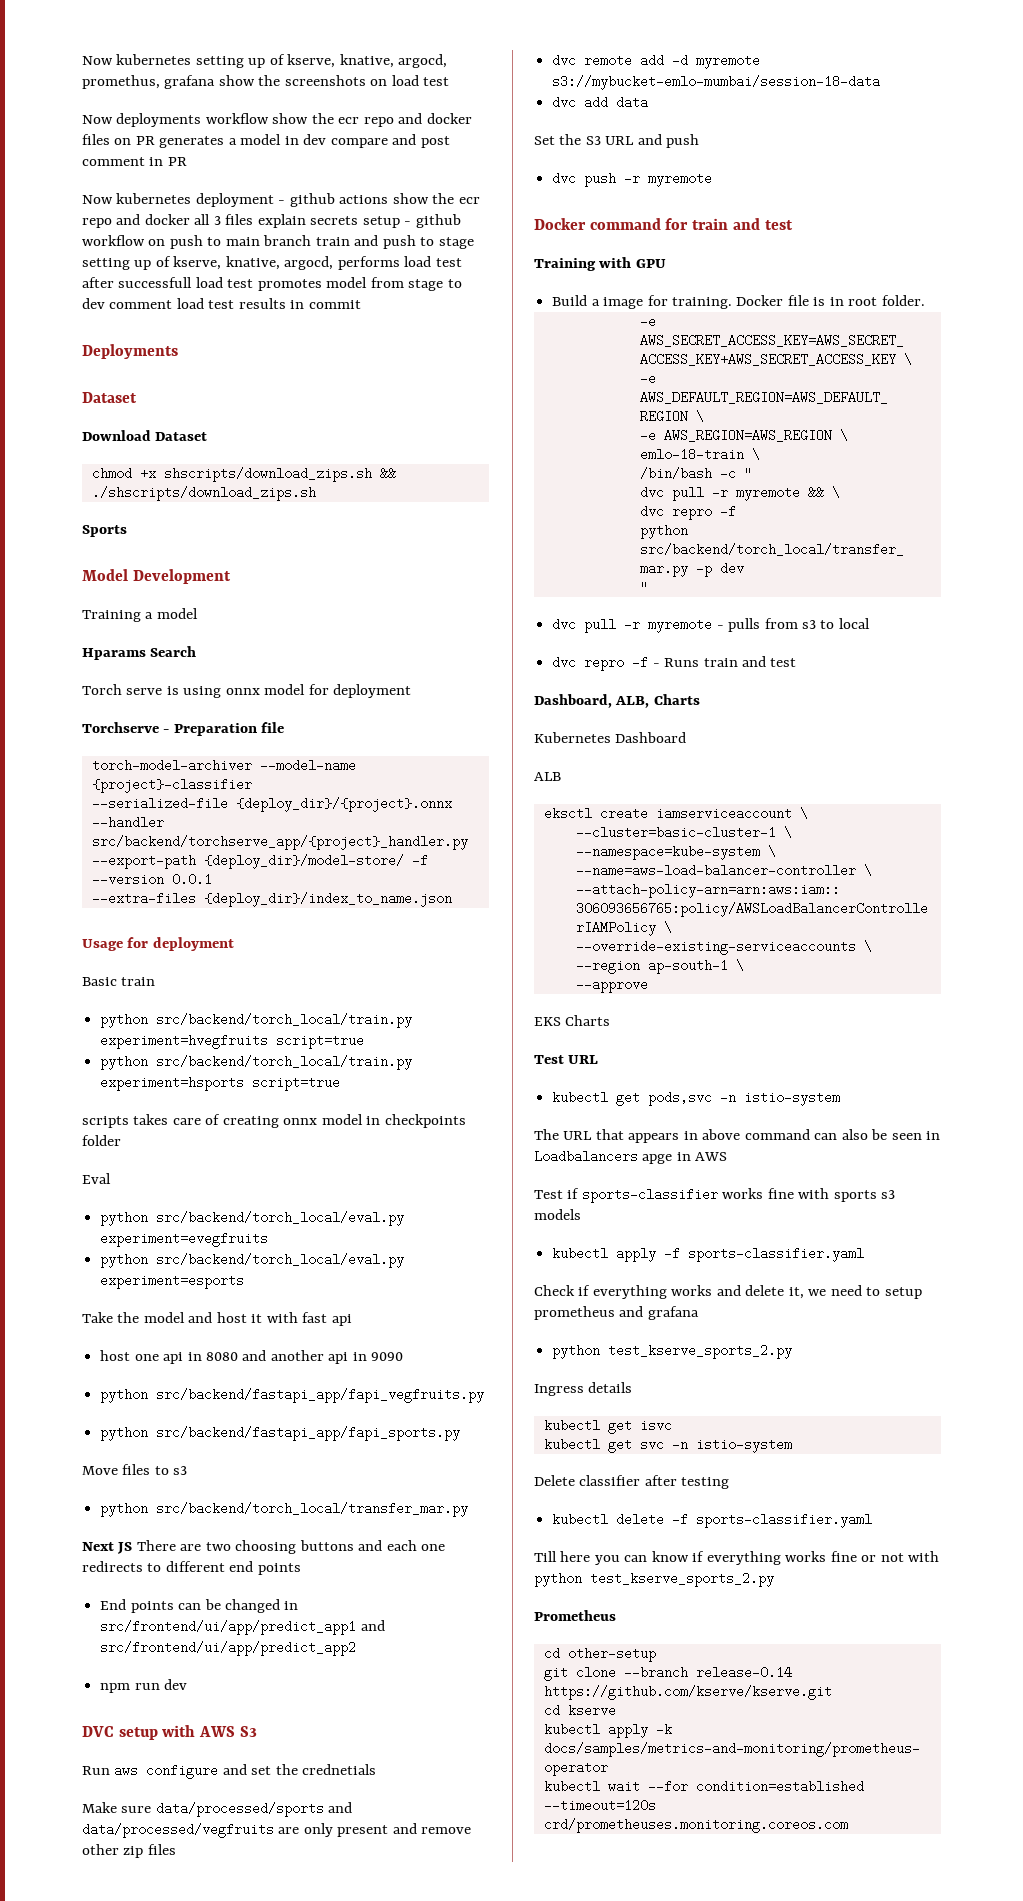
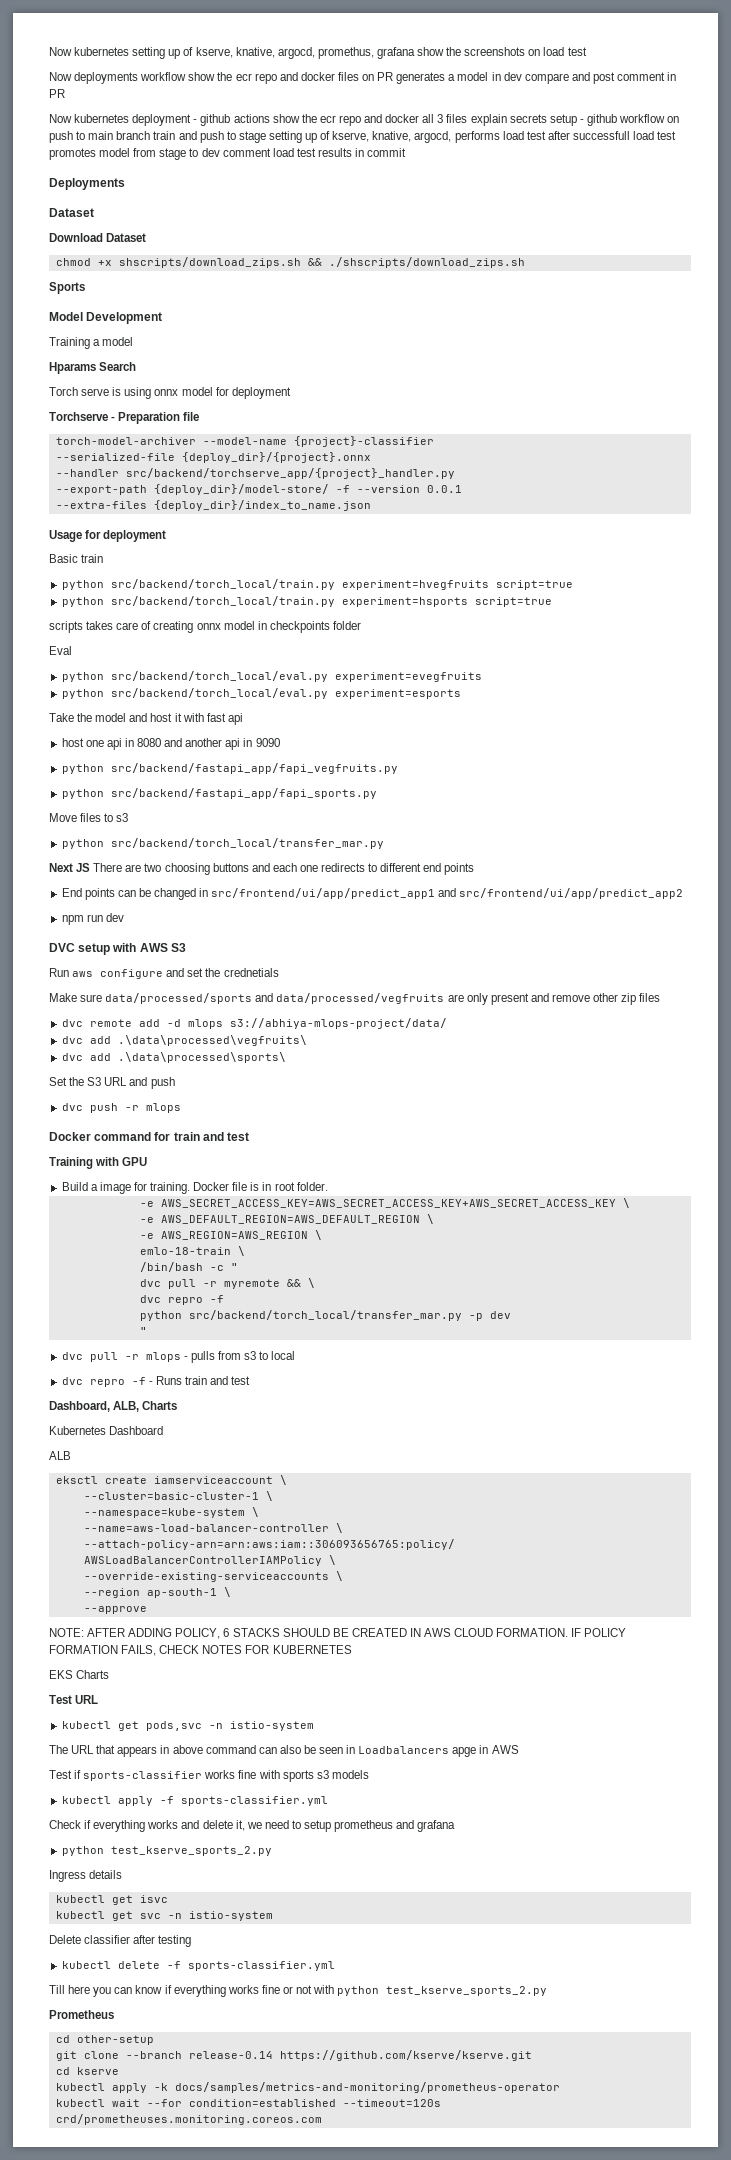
- dvc remote add -d myremote s3://mybucket-emlo-mumbai/session-18-data
- dvc add data
+ dvc remote add -d mlops s3://abhiya-mlops-project/data/
+ dvc add .\data\processed\vegfruits\
+ dvc add .\data\processed\sports\
- dvc push -r myremote
+ dvc push -r mlops
- dvc pull -r myremote - pulls from s3 to local
+ dvc pull -r mlops - pulls from s3 to local
+ NOTE: AFTER ADDING POLICY, 6 STACKS SHOULD BE CREATED IN AWS CLOUD FORMATION. IF POLICY FORMATION FAILS, CHECK NOTES FOR KUBERNETES
- kubectl apply -f sports-classifier.yaml
+ kubectl apply -f sports-classifier.yml
- kubectl delete -f sports-classifier.yaml
+ kubectl delete -f sports-classifier.yml

